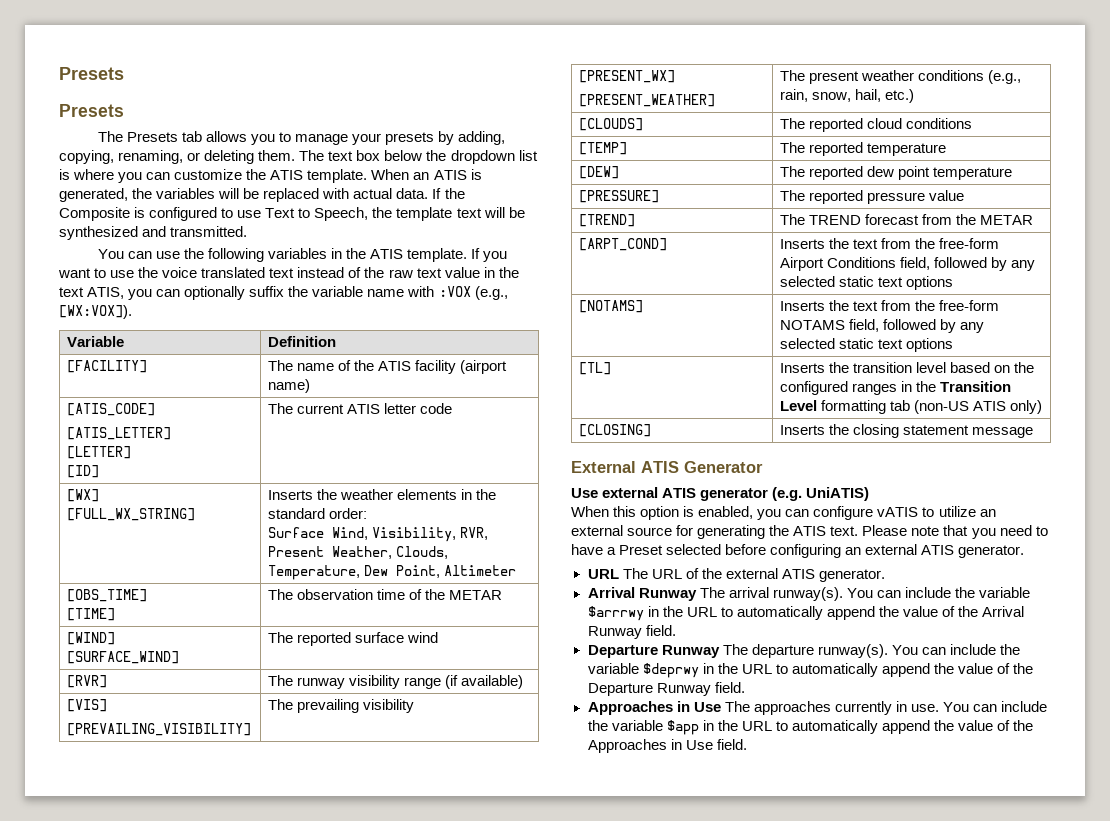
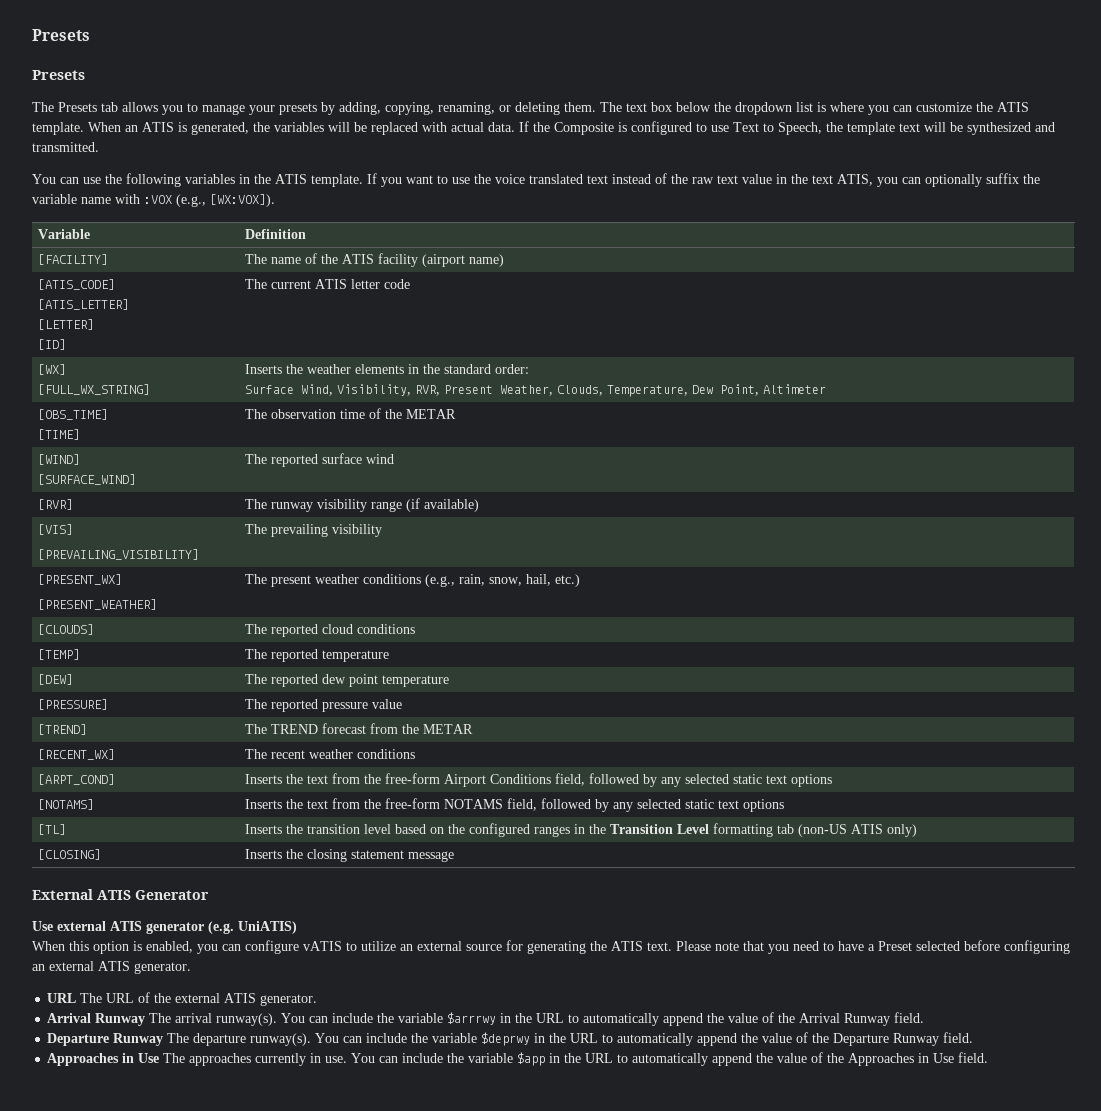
+ [RECENT_WX] | The recent weather conditions

